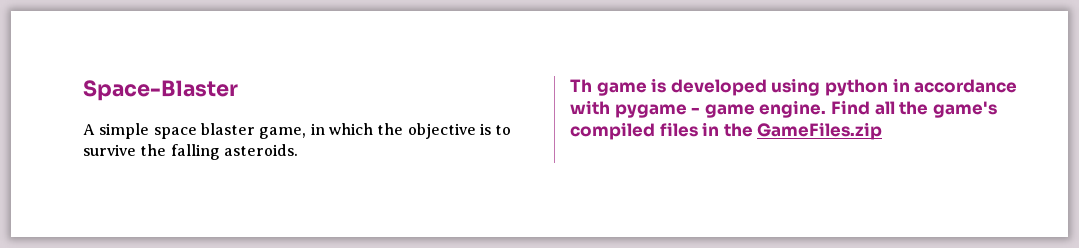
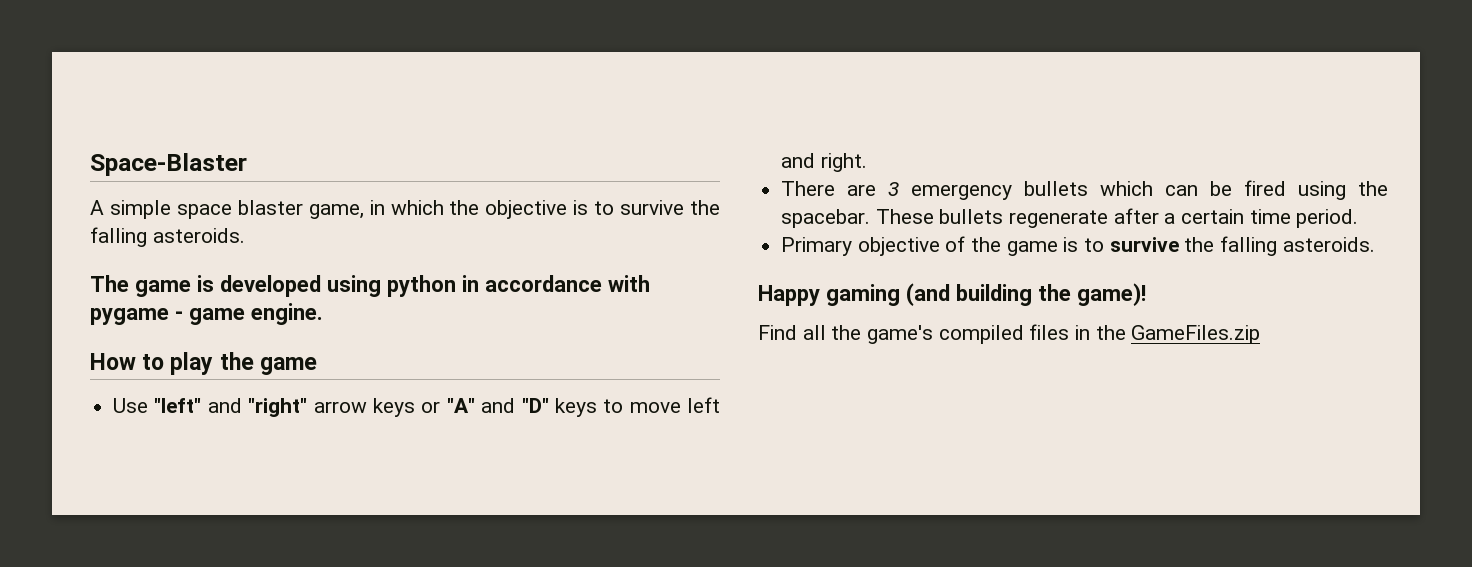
- Th game is developed using python in accordance with pygame - game engine. Find all the game's compiled files in the GameFiles.zip
+ The game is developed using python in accordance with pygame - game engine.
+ How to play the game
+ Use "left" and "right" arrow keys or "A" and "D" keys to move left and right.
+ There are 3 emergency bullets which can be fired using the spacebar. These bullets regenerate after a certain time period.
+ Primary objective of the game is to survive the falling asteroids.
+ Happy gaming (and building the game)!
+ Find all the game's compiled files in the GameFiles.zip

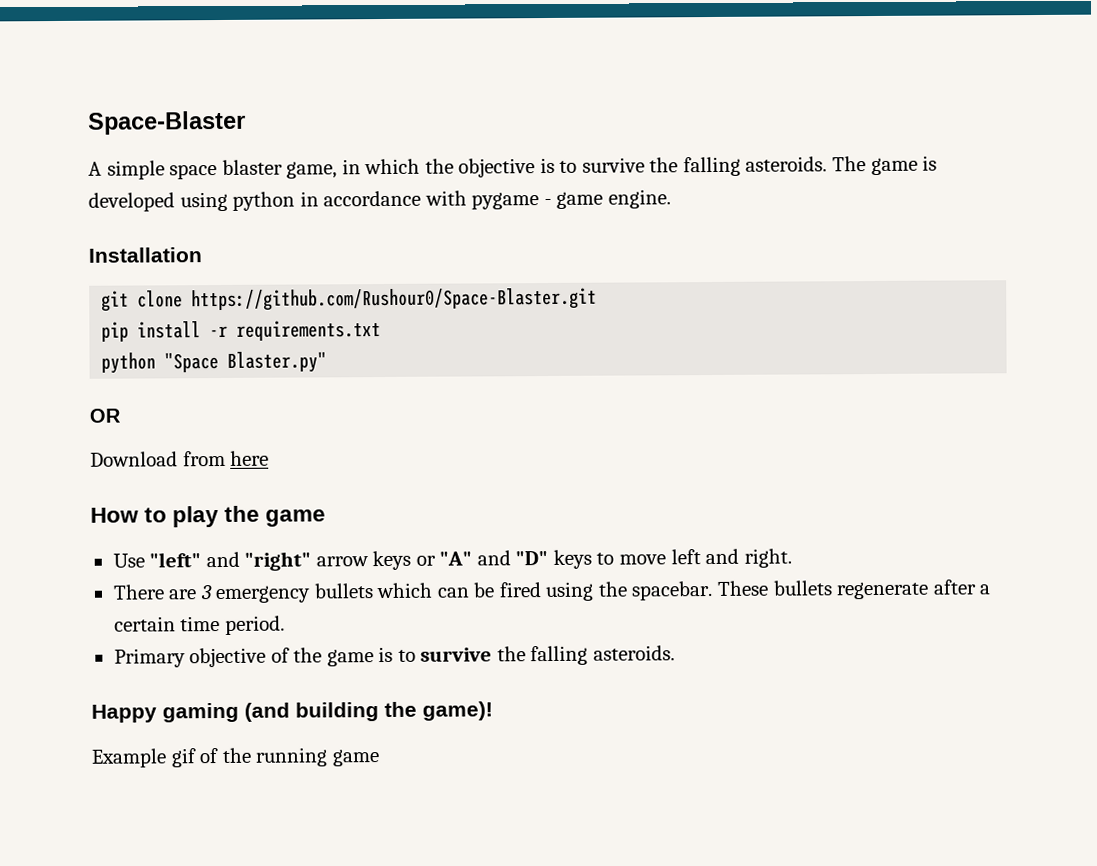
- A simple space blaster game, in which the objective is to survive the falling asteroids.
- The game is developed using python in accordance with pygame - game engine.
+ A simple space blaster game, in which the objective is to survive the falling asteroids. The game is developed using python in accordance with pygame - game engine.
+ Installation
+ git clone https://github.com/Rushour0/Space-Blaster.git
+ pip install -r requirements.txt
+ python "Space Blaster.py"
+ OR
+ Download from here
- Find all the game's compiled files in the GameFiles.zip
+ Example gif of the running game

